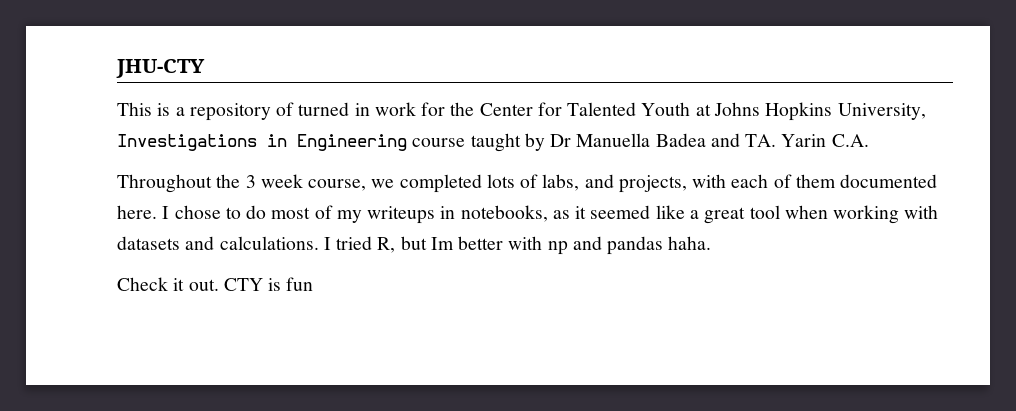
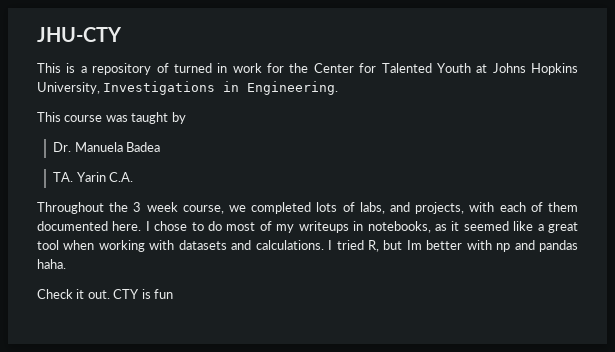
- This is a repository of turned in work for the Center for Talented Youth at Johns Hopkins University, Investigations in Engineering course taught by Dr Manuella Badea and TA. Yarin C.A.
+ This is a repository of turned in work for the Center for Talented Youth at Johns Hopkins University, Investigations in Engineering.
+ This course was taught by
+ Dr. Manuela Badea
+ TA. Yarin C.A.

